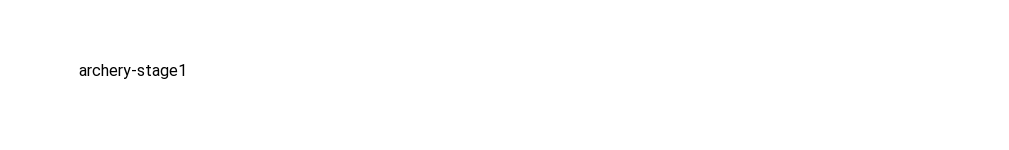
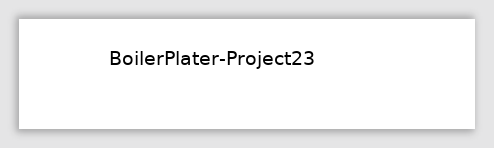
- archery-stage1
+ BoilerPlater-Project23

